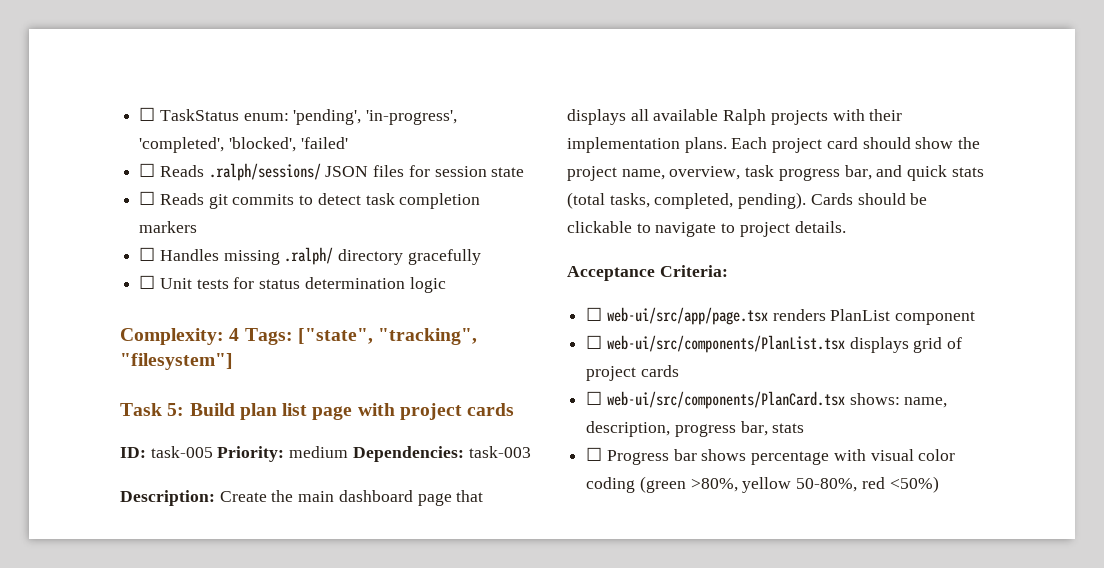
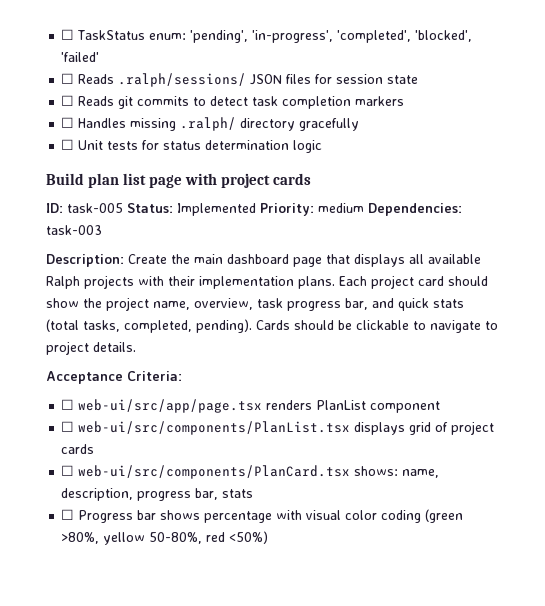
- Complexity: 4 Tags: ["state", "tracking", "filesystem"]
- Task 5: Build plan list page with project cards
+ Build plan list page with project cards
- ID: task-005 Priority: medium Dependencies: task-003
+ ID: task-005 Status: Implemented Priority: medium Dependencies: task-003

